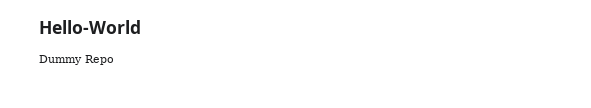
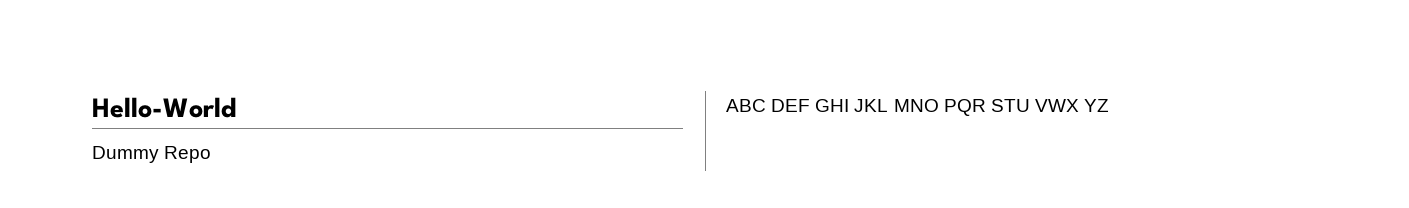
+ ABC DEF GHI JKL MNO PQR STU VWX YZ

